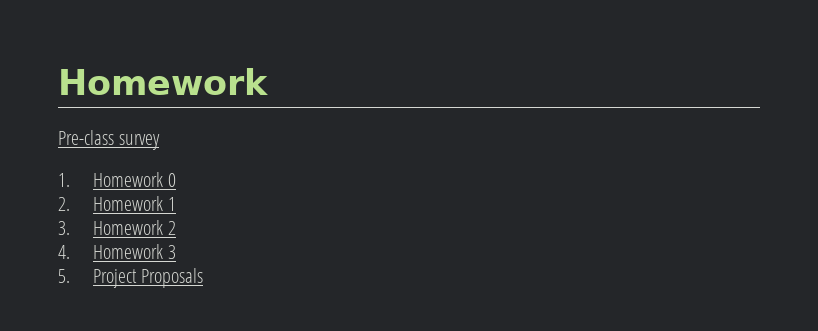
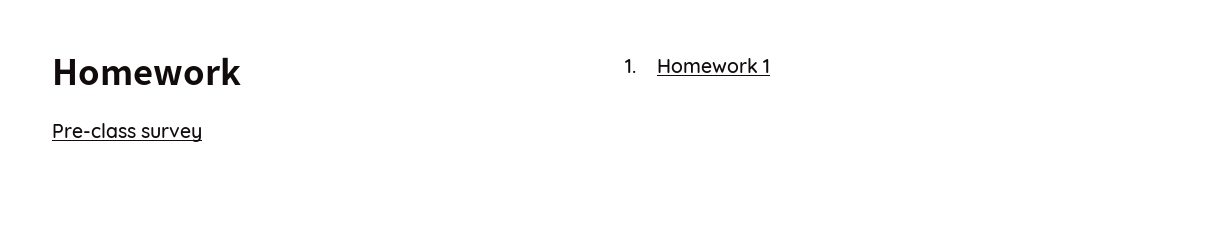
- 1. Homework 0
- 2. Homework 1
- 3. Homework 2
- 4. Homework 3
- 5. Project Proposals
+ 1. Homework 1

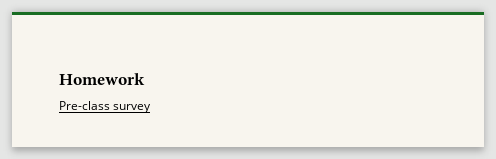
- 1. Homework 1

